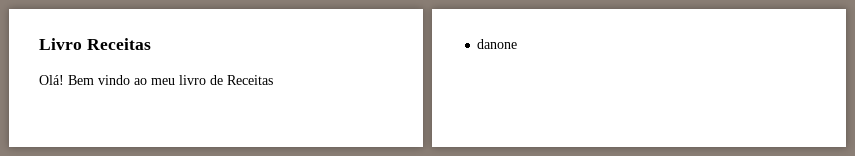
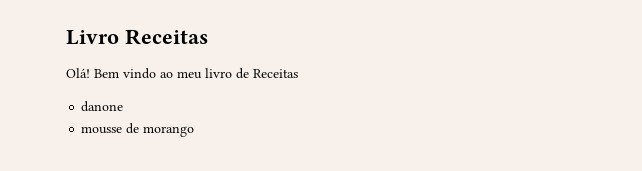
+ mousse de morango

